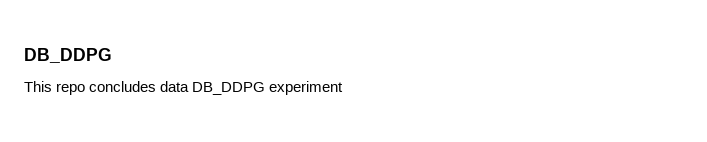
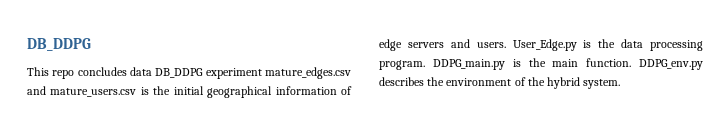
- This repo concludes data DB_DDPG experiment
+ This repo concludes data DB_DDPG experiment mature_edges.csv and mature_users.csv is the initial geographical information of edge servers and users. User_Edge.py is the data processing program. DDPG_main.py is the main function. DDPG_env.py describes the environment of the hybrid system.

